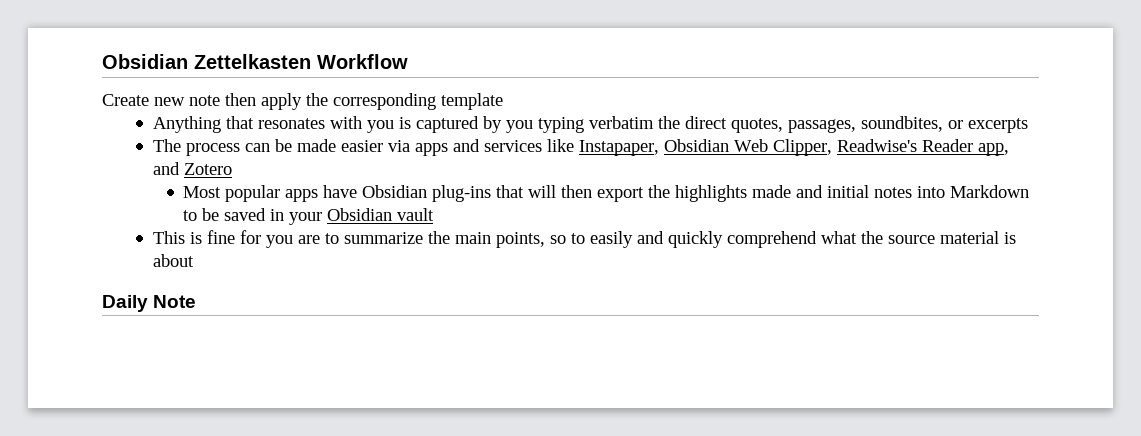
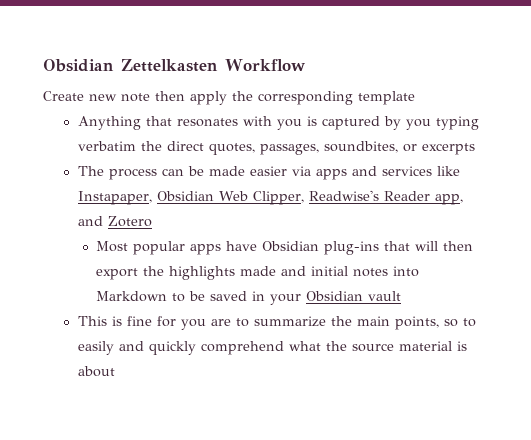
- Daily Note

